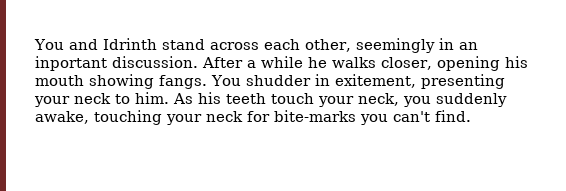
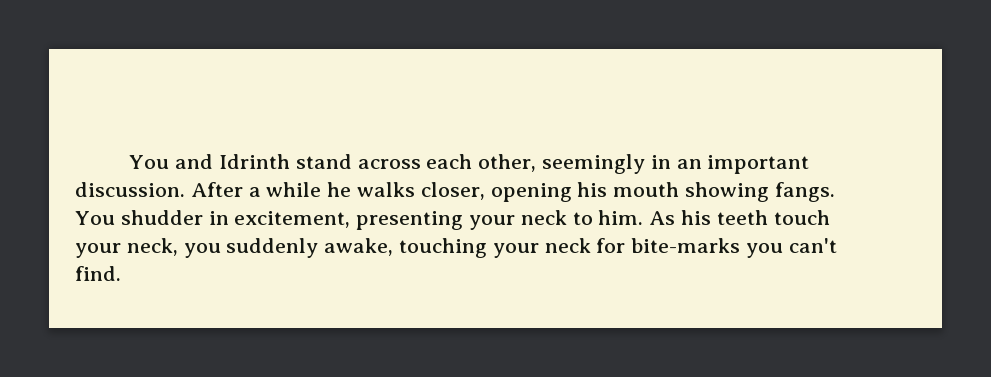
- You and Idrinth stand across each other, seemingly in an inportant discussion.
+ You and Idrinth stand across each other, seemingly in an important discussion.
- You shudder in exitement, presenting your neck to him.
+ You shudder in excitement, presenting your neck to him.

